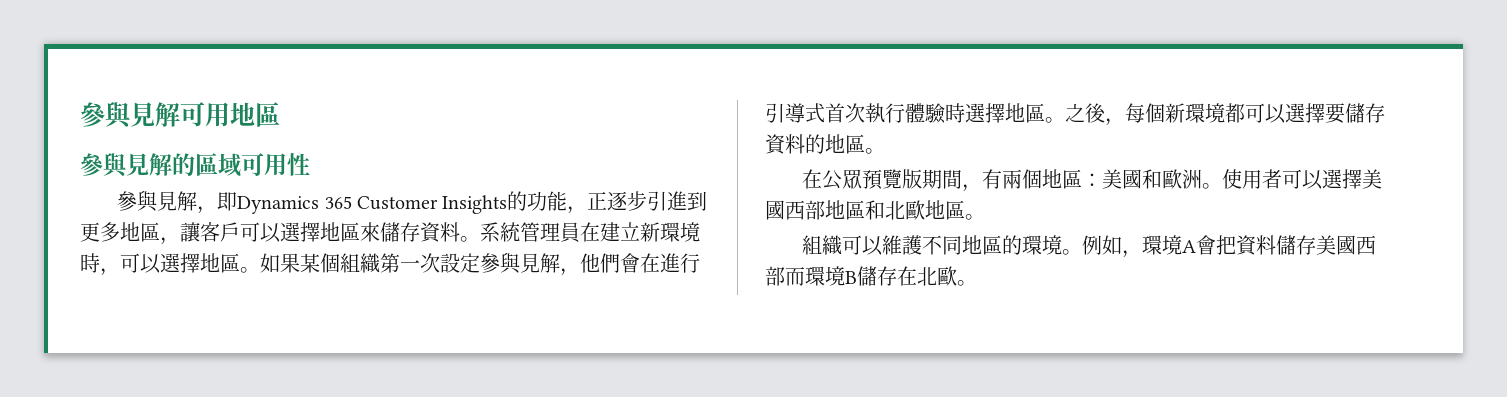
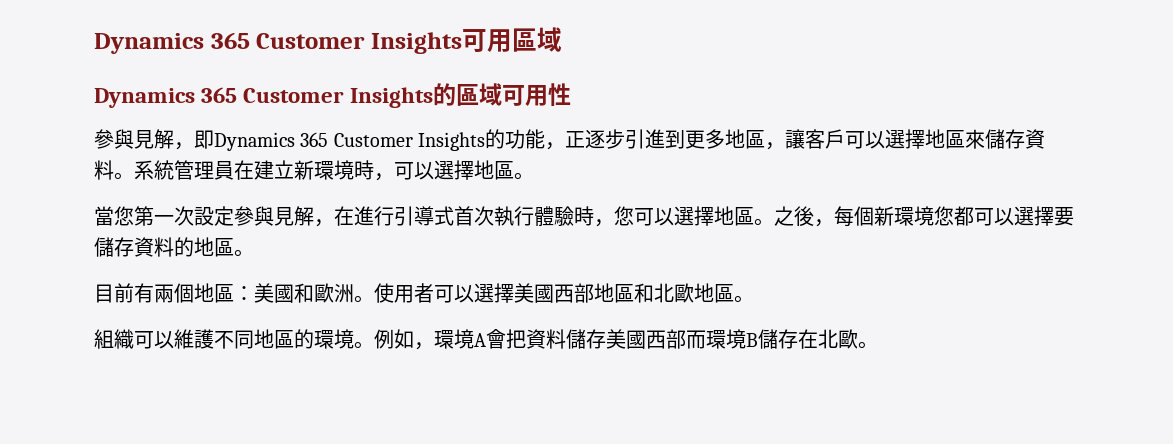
- 參與見解可用地區
- 參與見解的區域可用性
+ Dynamics 365 Customer Insights可用區域
+ Dynamics 365 Customer Insights的區域可用性
- 系統管理員在建立新環境時，可以選擇地區。如果某個組織第一次設定參與見解，他們會在進行引導式首次執行體驗時選擇地區。
+ 系統管理員在建立新環境時，可以選擇地區。
+ 當您第一次設定參與見解，在進行引導式首次執行體驗時，您可以選擇地區。
- 之後，每個新環境都可以選擇要儲存資料的地區。
+ 之後，每個新環境您都可以選擇要儲存資料的地區。
- 在公眾預覽版期間，有兩個地區：美國和歐洲。
+ 目前有兩個地區：美國和歐洲。

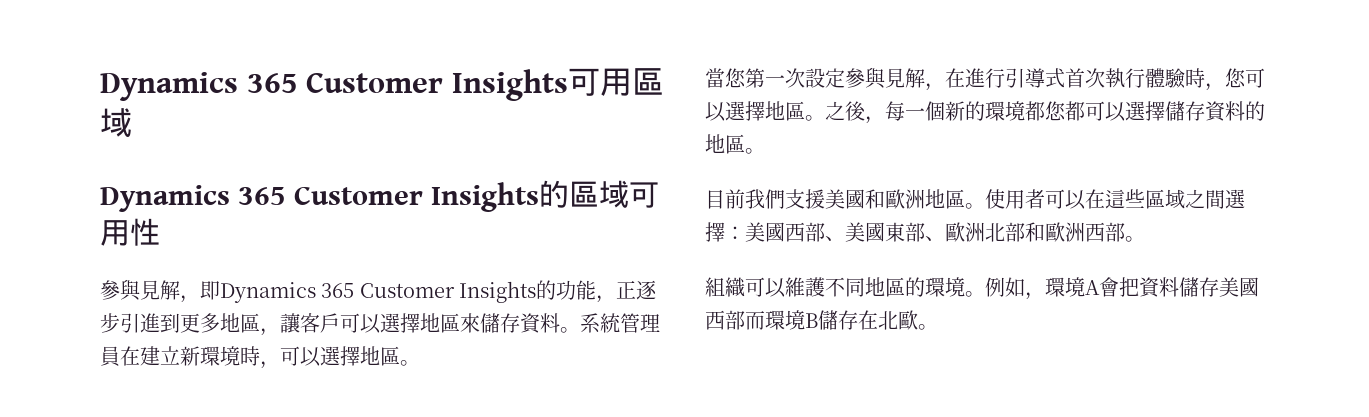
- 之後，每個新環境您都可以選擇要儲存資料的地區。
+ 之後，每一個新的環境都您都可以選擇儲存資料的地區。
- 目前有兩個地區：美國和歐洲。
+ 目前我們支援美國和歐洲地區。
- 使用者可以選擇美國西部地區和北歐地區。
+ 使用者可以在這些區域之間選擇：美國西部、美國東部、歐洲北部和歐洲西部。

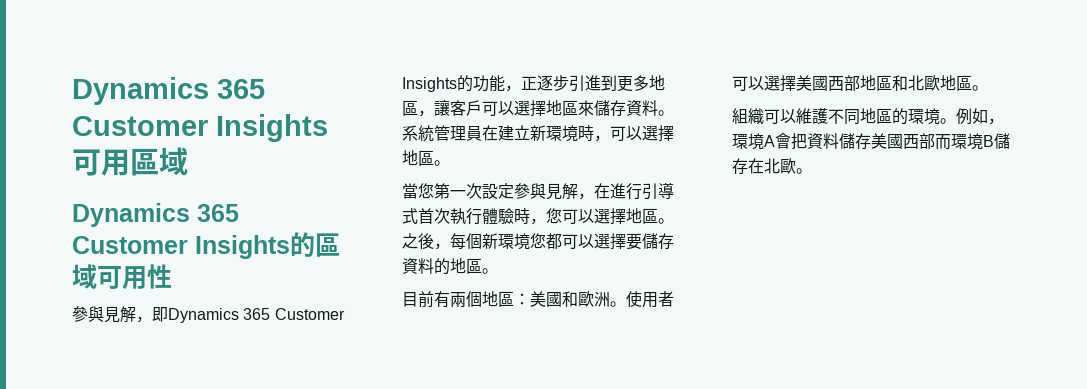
- 之後，每一個新的環境都您都可以選擇儲存資料的地區。
+ 之後，每個新環境您都可以選擇要儲存資料的地區。
- 目前我們支援美國和歐洲地區。
+ 目前有兩個地區：美國和歐洲。
- 使用者可以在這些區域之間選擇：美國西部、美國東部、歐洲北部和歐洲西部。
+ 使用者可以選擇美國西部地區和北歐地區。

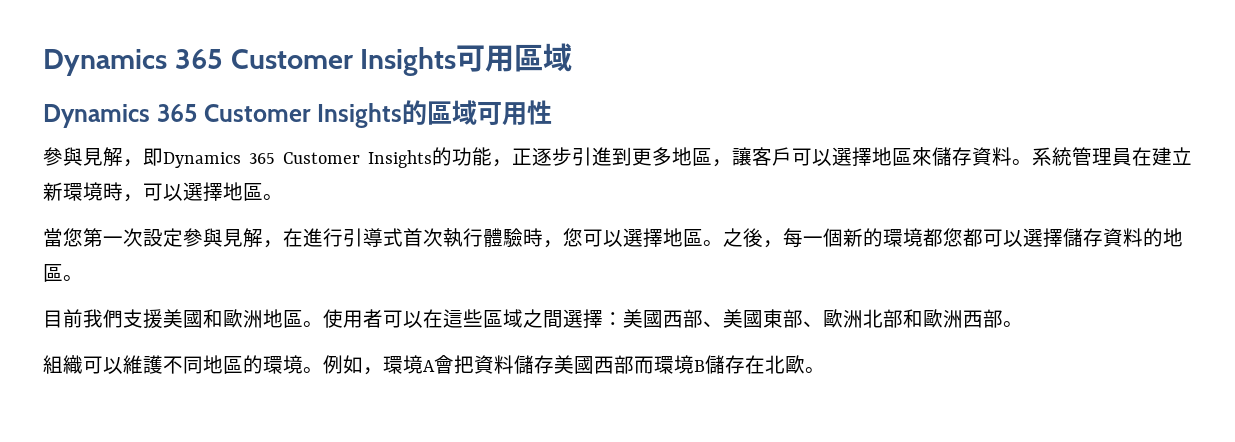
- 之後，每個新環境您都可以選擇要儲存資料的地區。
+ 之後，每一個新的環境都您都可以選擇儲存資料的地區。
- 目前有兩個地區：美國和歐洲。
+ 目前我們支援美國和歐洲地區。
- 使用者可以選擇美國西部地區和北歐地區。
+ 使用者可以在這些區域之間選擇：美國西部、美國東部、歐洲北部和歐洲西部。

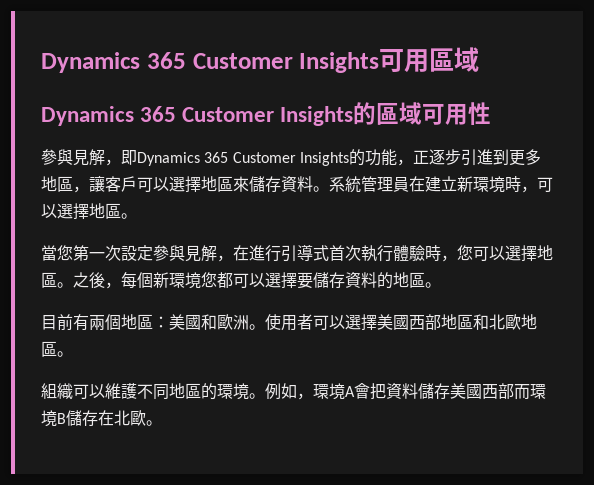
- 之後，每一個新的環境都您都可以選擇儲存資料的地區。
+ 之後，每個新環境您都可以選擇要儲存資料的地區。
- 目前我們支援美國和歐洲地區。
+ 目前有兩個地區：美國和歐洲。
- 使用者可以在這些區域之間選擇：美國西部、美國東部、歐洲北部和歐洲西部。
+ 使用者可以選擇美國西部地區和北歐地區。

